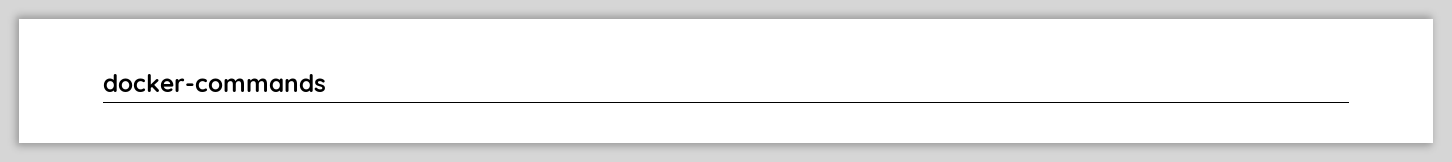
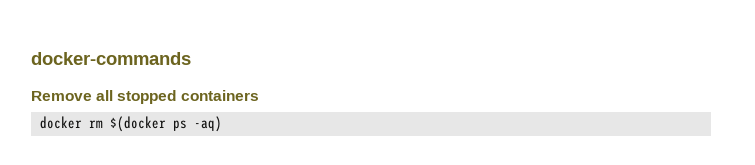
+ Remove all stopped containers
+ docker rm $(docker ps -aq)

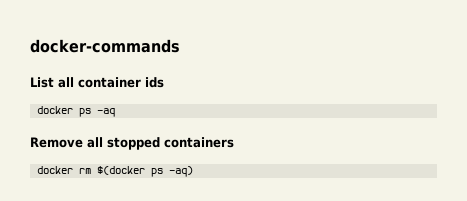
+ List all container ids
+ docker ps -aq

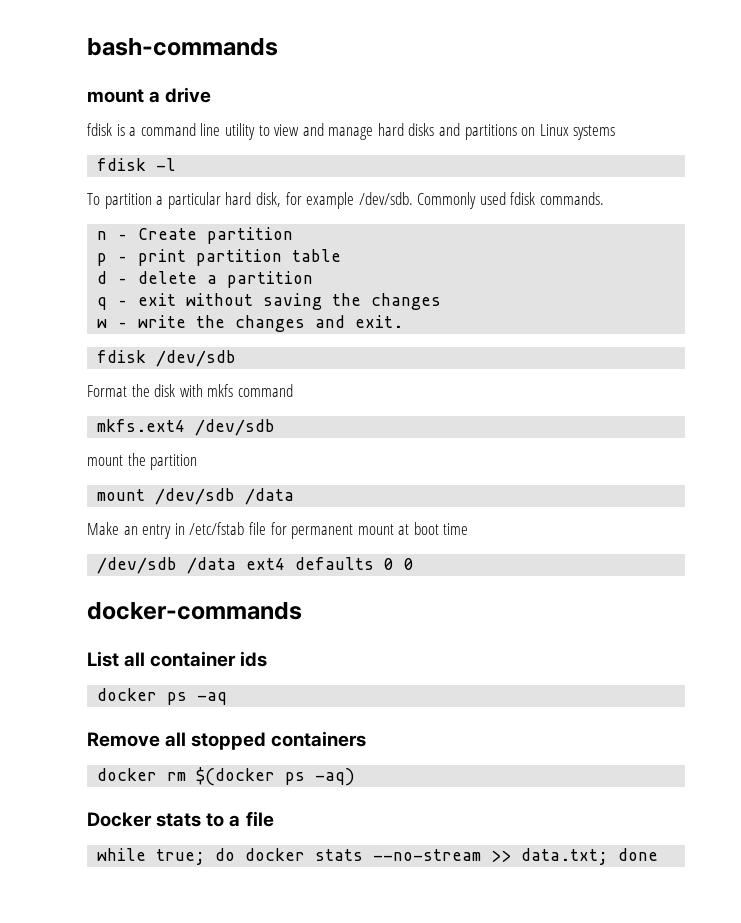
+ bash-commands
+ mount a drive
+ fdisk is a command line utility to view and manage hard disks and partitions on Linux systems
+ fdisk -l
+ To partition a particular hard disk, for example /dev/sdb. Commonly used fdisk commands.
+ n – Create partition
+ p – print partition table
+ d – delete a partition
+ q – exit without saving the changes
+ w – write the changes and exit.
+ fdisk /dev/sdb
+ Format the disk with mkfs command
+ mkfs.ext4 /dev/sdb
+ mount the partition
+ mount /dev/sdb /data
+ Make an entry in /etc/fstab file for permanent mount at boot time
+ /dev/sdb /data ext4 defaults 0 0
+ Docker stats to a file
+ while true; do docker stats --no-stream >> data.txt; done

